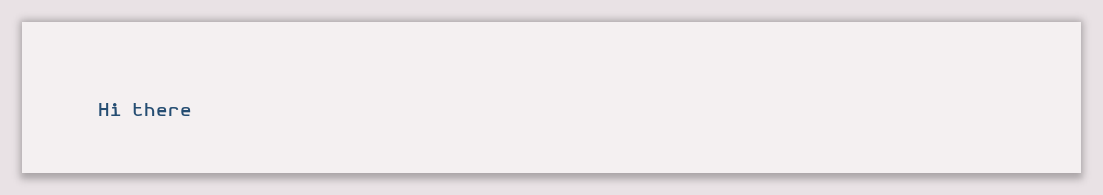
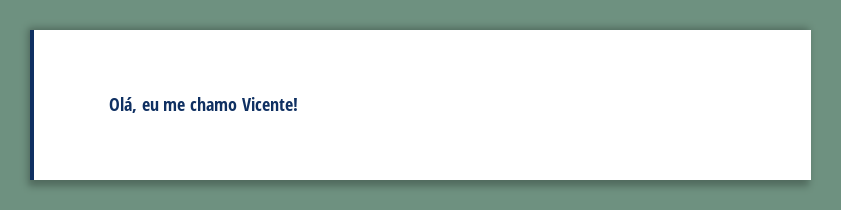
- Hi there
+ Olá, eu me chamo Vicente!

